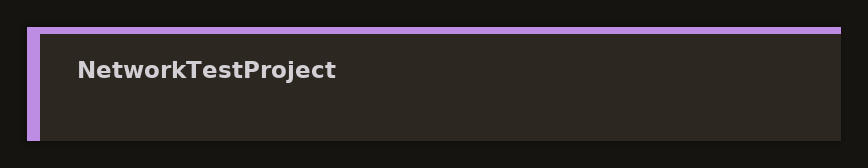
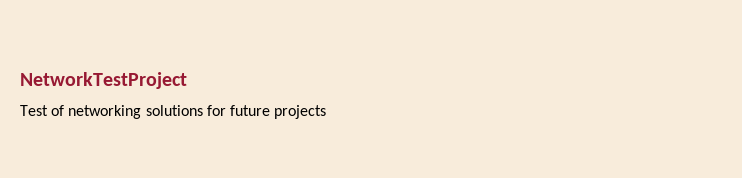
+ Test of networking solutions for future projects

